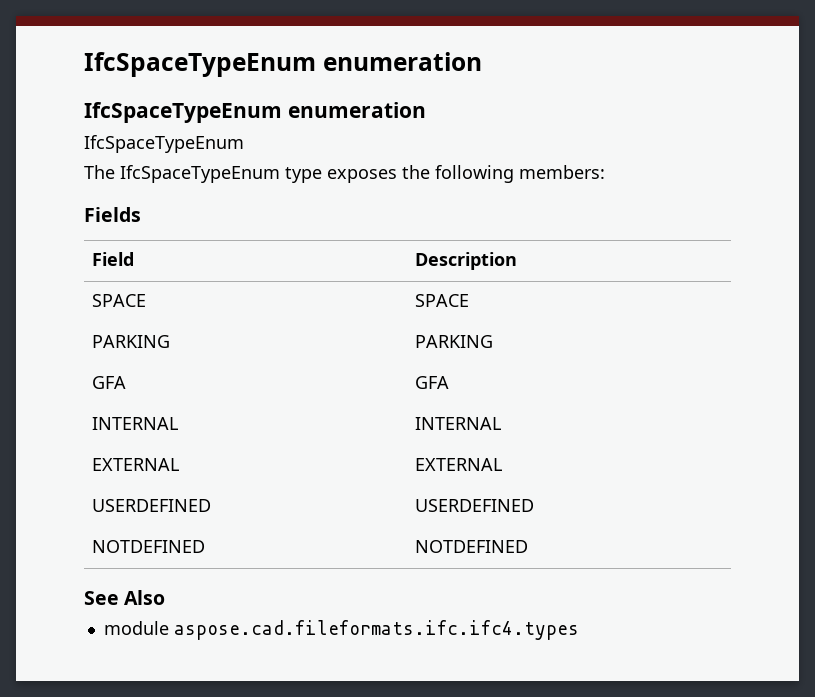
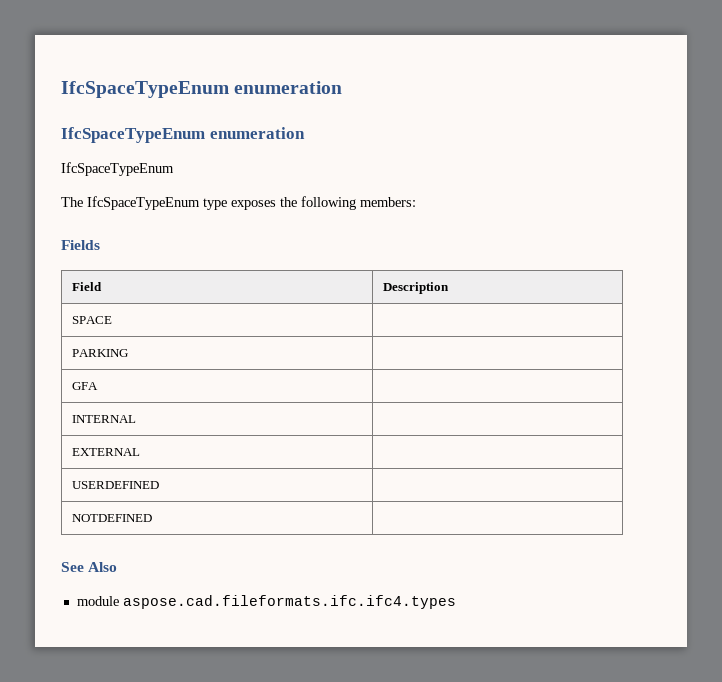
- SPACE | SPACE
+ SPACE |
- PARKING | PARKING
+ PARKING |
- GFA | GFA
+ GFA |
- INTERNAL | INTERNAL
+ INTERNAL |
- EXTERNAL | EXTERNAL
+ EXTERNAL |
- USERDEFINED | USERDEFINED
+ USERDEFINED |
- NOTDEFINED | NOTDEFINED
+ NOTDEFINED |

